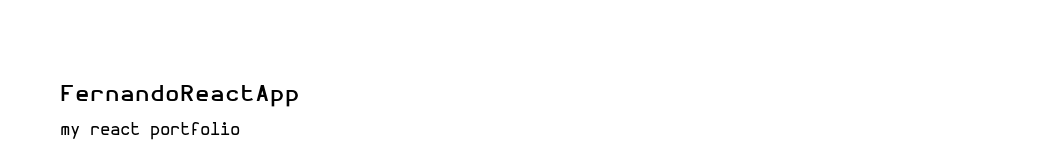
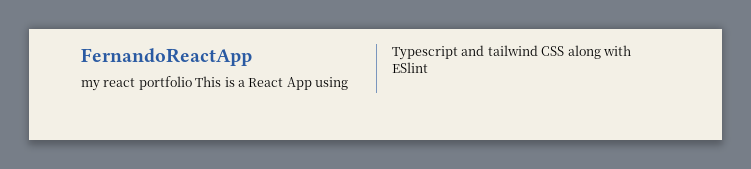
- my react portfolio
+ my react portfolio This is a React App using Typescript and tailwind CSS along with ESlint

